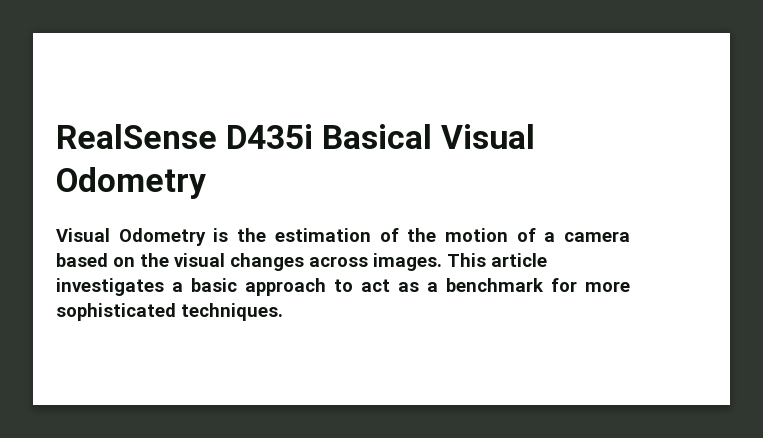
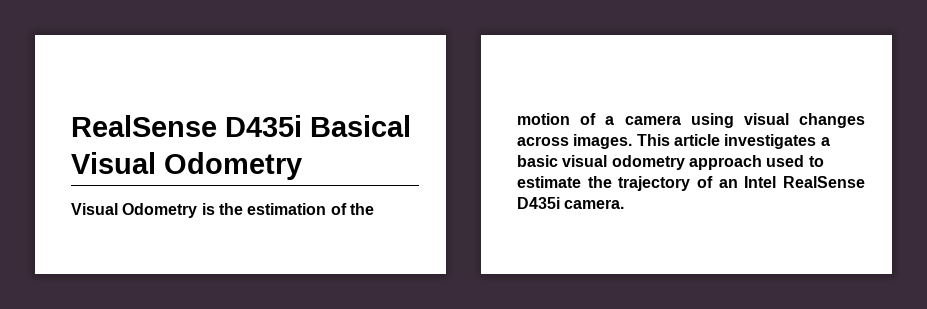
- Visual Odometry is the estimation of the motion of a camera based on the visual changes across images.
+ Visual Odometry is the estimation of the motion of a camera using visual changes across images.
- This article investigates a basic approach to act as a benchmark for more sophisticated techniques.
+ This article investigates a basic visual odometry approach used to estimate the trajectory of an Intel RealSense D435i camera.

